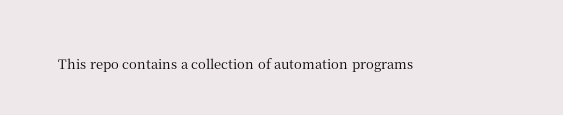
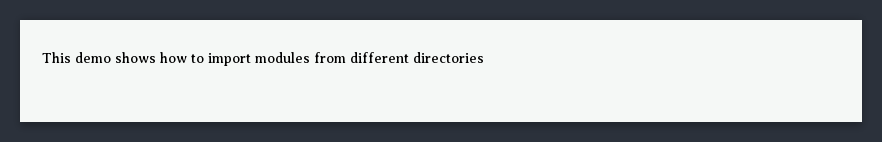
- This repo contains a collection of automation programs
+ This demo shows how to import modules from different directories

